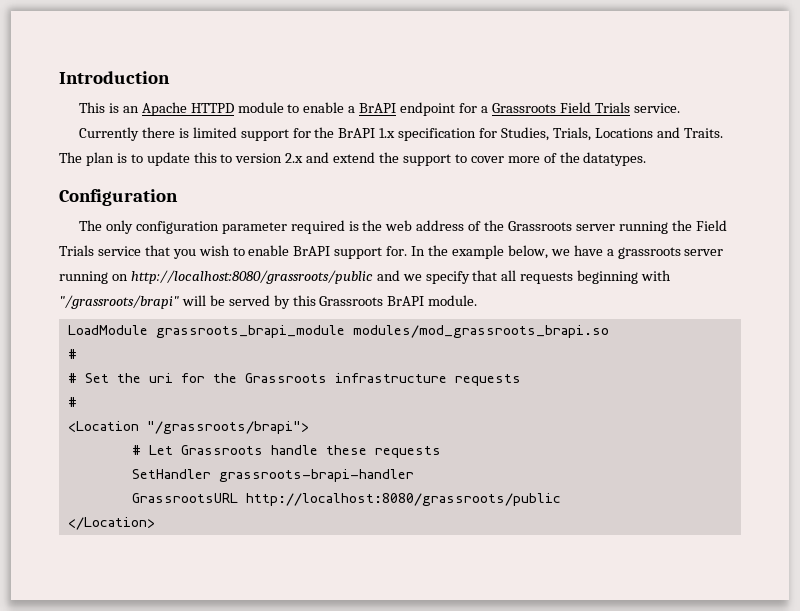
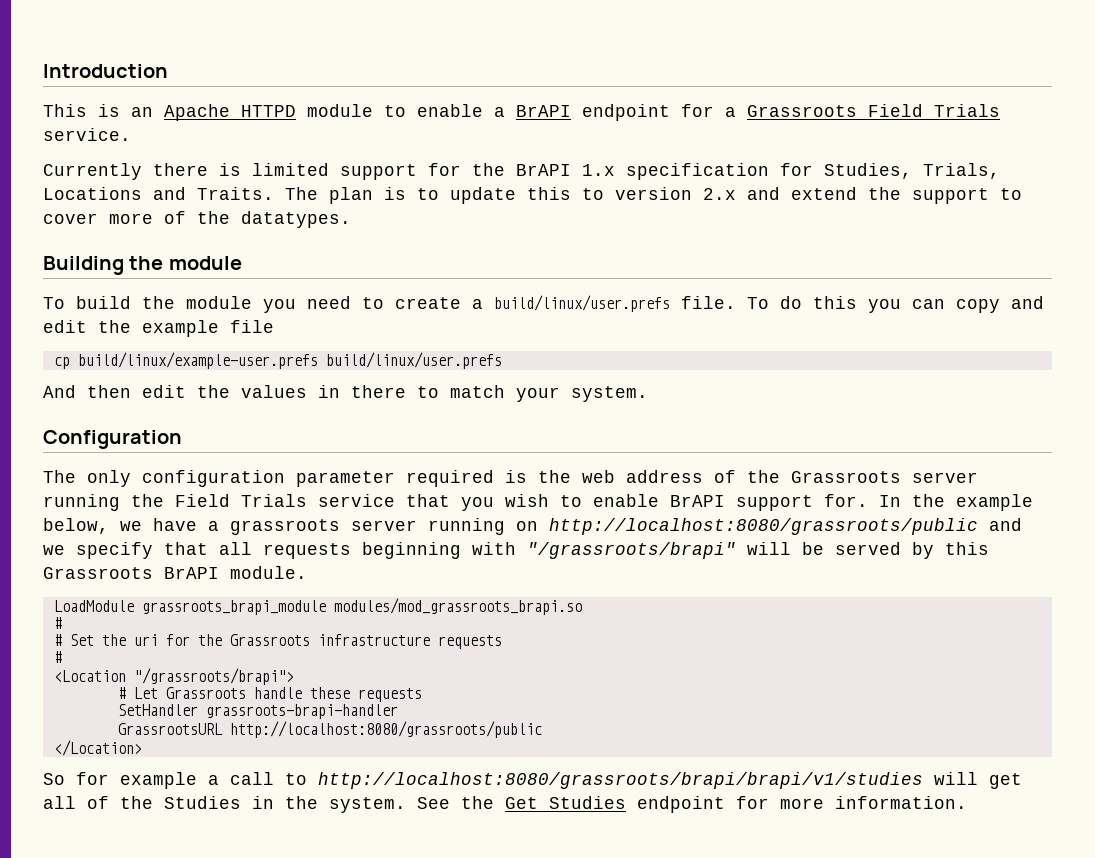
+ Building the module
+ To build the module you need to create a build/linux/user.prefs file. To do this you can copy and edit the example file
+ cp build/linux/example-user.prefs build/linux/user.prefs
+ And then edit the values in there to match your system.
+ So for example a call to http://localhost:8080/grassroots/brapi/brapi/v1/studies will get all of the Studies in the system. See the Get Studies endpoint for more information.

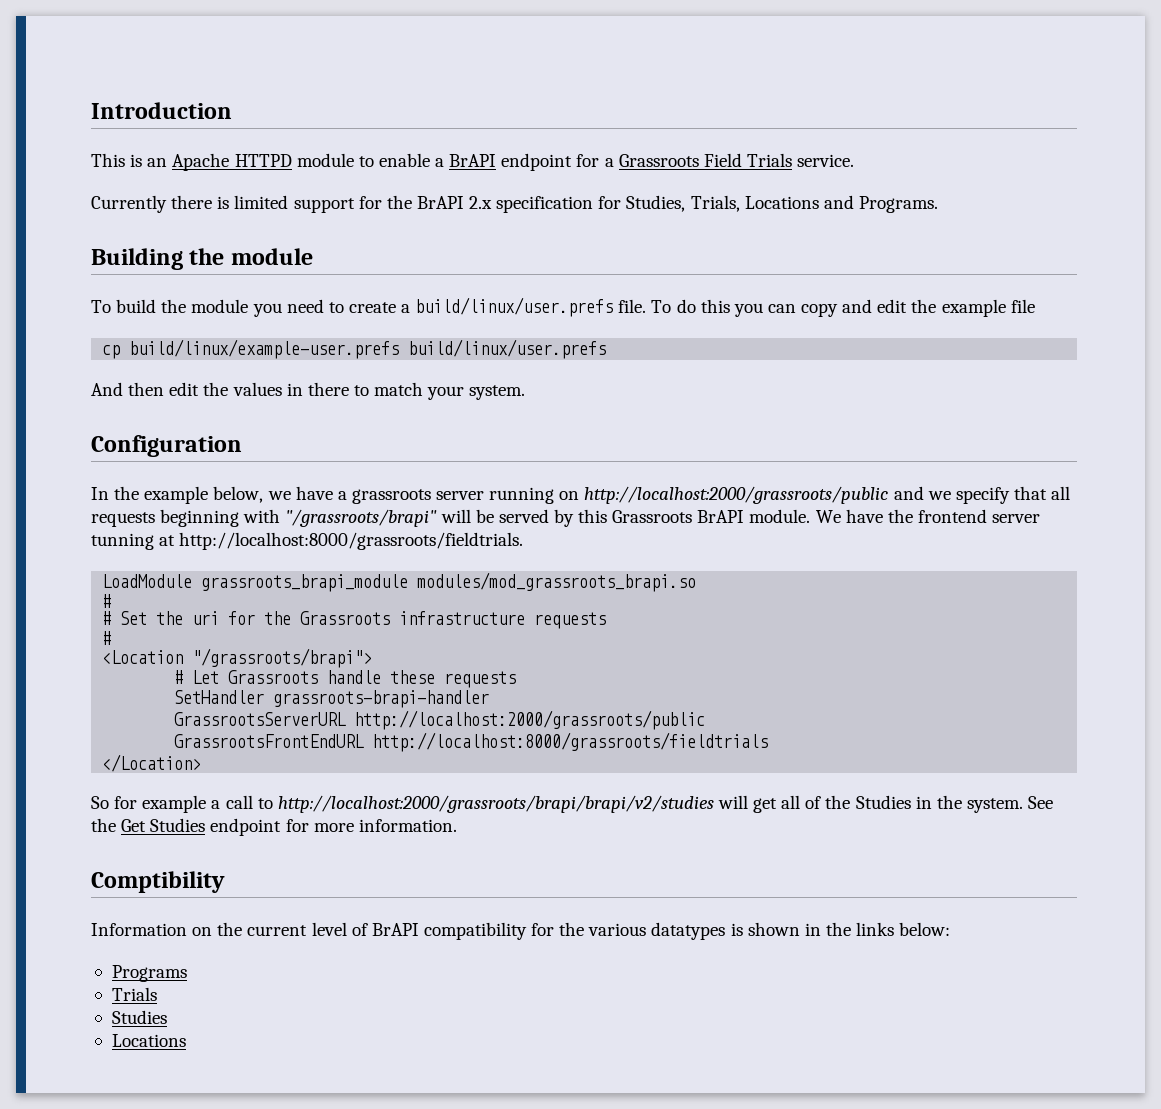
- Currently there is limited support for the BrAPI 1.x specification for Studies, Trials, Locations and Traits. The plan is to update this to version 2.x and extend the support to cover more of the datatypes.
+ Currently there is limited support for the BrAPI 2.x specification for Studies, Trials, Locations and Programs.
- The only configuration parameter required is the web address of the Grassroots server running the Field Trials service that you wish to enable BrAPI support for. In the example below, we have a grassroots server running on http://localhost:8080/grassroots/public and we specify that all requests beginning with "/grassroots/brapi" will be served by this Grassroots BrAPI module.
+ In the example below, we have a grassroots server running on http://localhost:2000/grassroots/public and we specify that all requests beginning with "/grassroots/brapi" will be served by this Grassroots BrAPI module. We have the frontend server tunning at http://localhost:8000/grassroots/fieldtrials.
- GrassrootsURL http://localhost:8080/grassroots/public
+ GrassrootsServerURL http://localhost:2000/grassroots/public
+ GrassrootsFrontEndURL http://localhost:8000/grassroots/fieldtrials
- So for example a call to http://localhost:8080/grassroots/brapi/brapi/v1/studies will get all of the Studies in the system.
+ So for example a call to http://localhost:2000/grassroots/brapi/brapi/v2/studies will get all of the Studies in the system.
+ Comptibility
+ Information on the current level of BrAPI compatibility for the various datatypes is shown in the links below:
+ Programs
+ Trials
+ Studies
+ Locations

